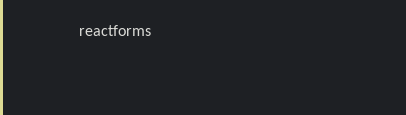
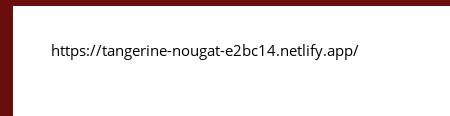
- reactforms
+ https://tangerine-nougat-e2bc14.netlify.app/

